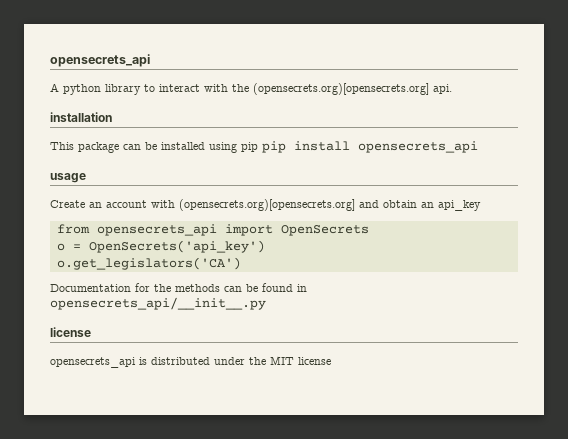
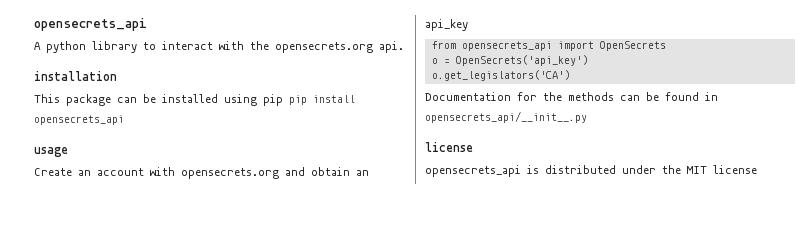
- A python library to interact with the (opensecrets.org)[opensecrets.org] api.
+ A python library to interact with the opensecrets.org api.
- Create an account with (opensecrets.org)[opensecrets.org] and obtain an api_key
+ Create an account with opensecrets.org and obtain an api_key

